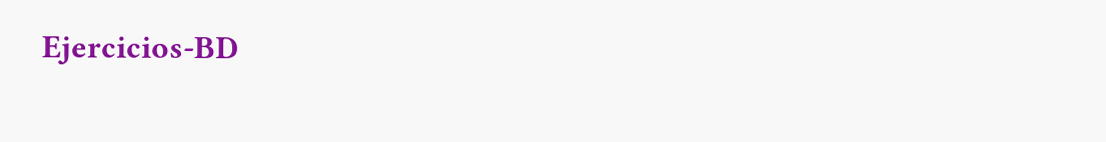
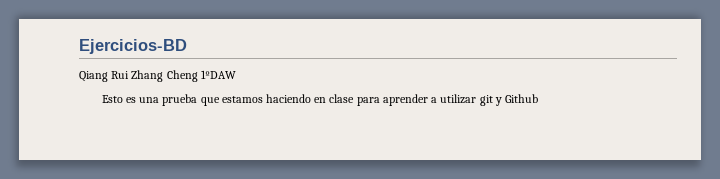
+ Qiang Rui Zhang Cheng 1ºDAW
+ Esto es una prueba que estamos haciendo en clase para aprender a utilizar git y Github

